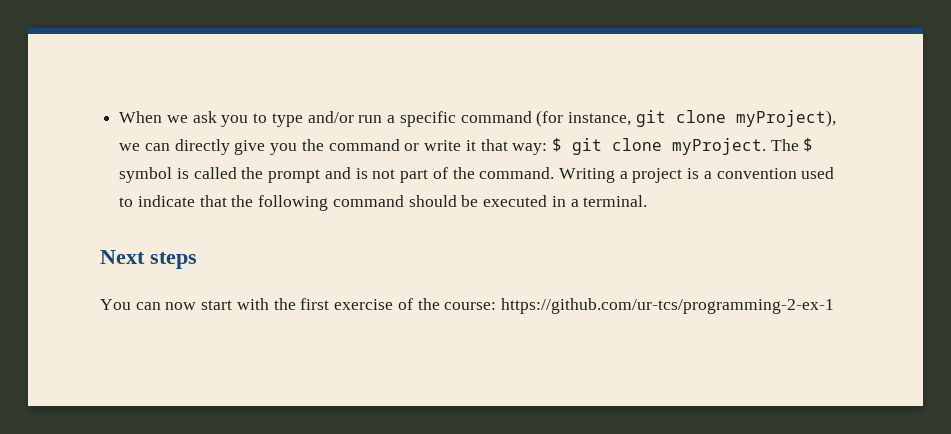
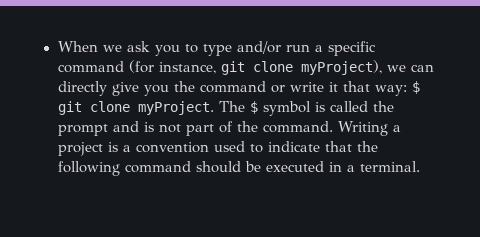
- Next steps
- You can now start with the first exercise of the course: https://github.com/ur-tcs/programming-2-ex-1

